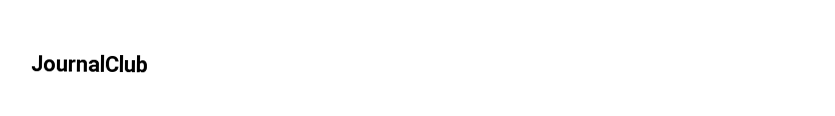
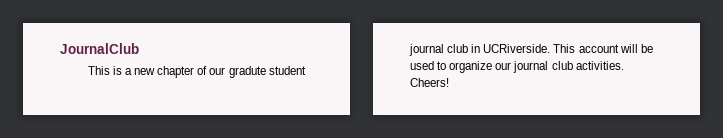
+ This is a new chapter of our gradute student journal club in UCRiverside. This account will be used to organize our journal club activities. Cheers!

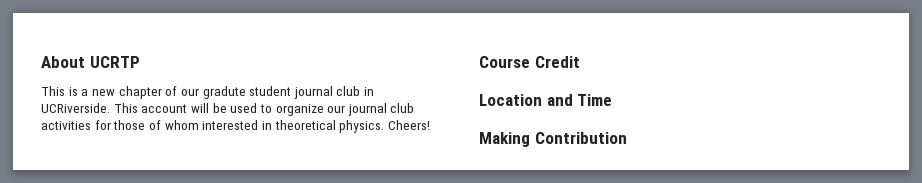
- JournalClub
+ About UCRTP
- This account will be used to organize our journal club activities. Cheers!
+ This account will be used to organize our journal club activities for those of whom interested in theoretical physics. Cheers!
+ Course Credit
+ Location and Time
+ Making Contribution

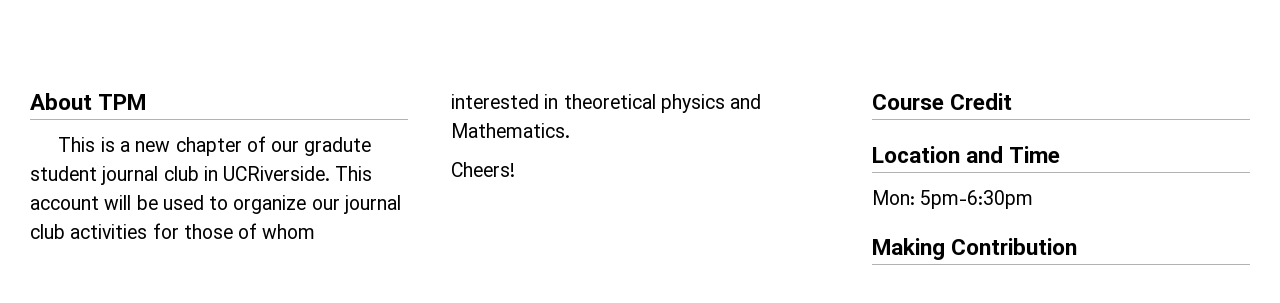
- About UCRTP
+ About TPM
- This account will be used to organize our journal club activities for those of whom interested in theoretical physics. Cheers!
+ This account will be used to organize our journal club activities for those of whom interested in theoretical physics and Mathematics.
+ Cheers!
+ Mon: 5pm-6:30pm

